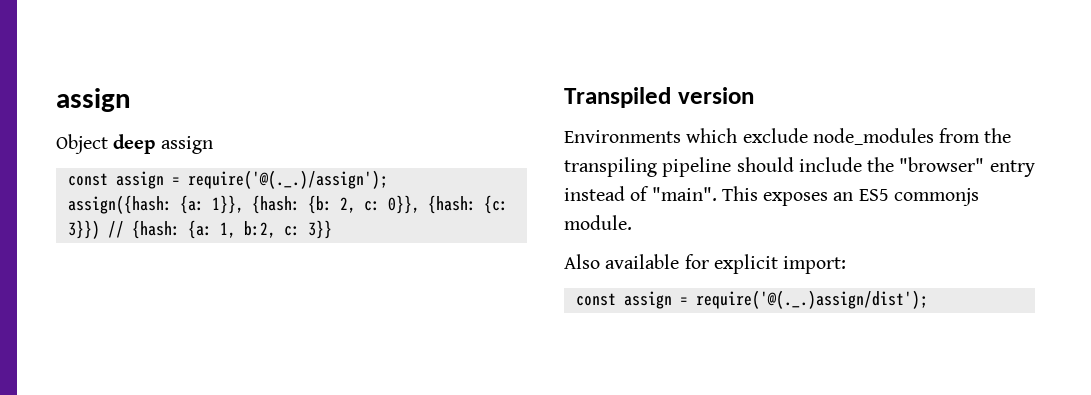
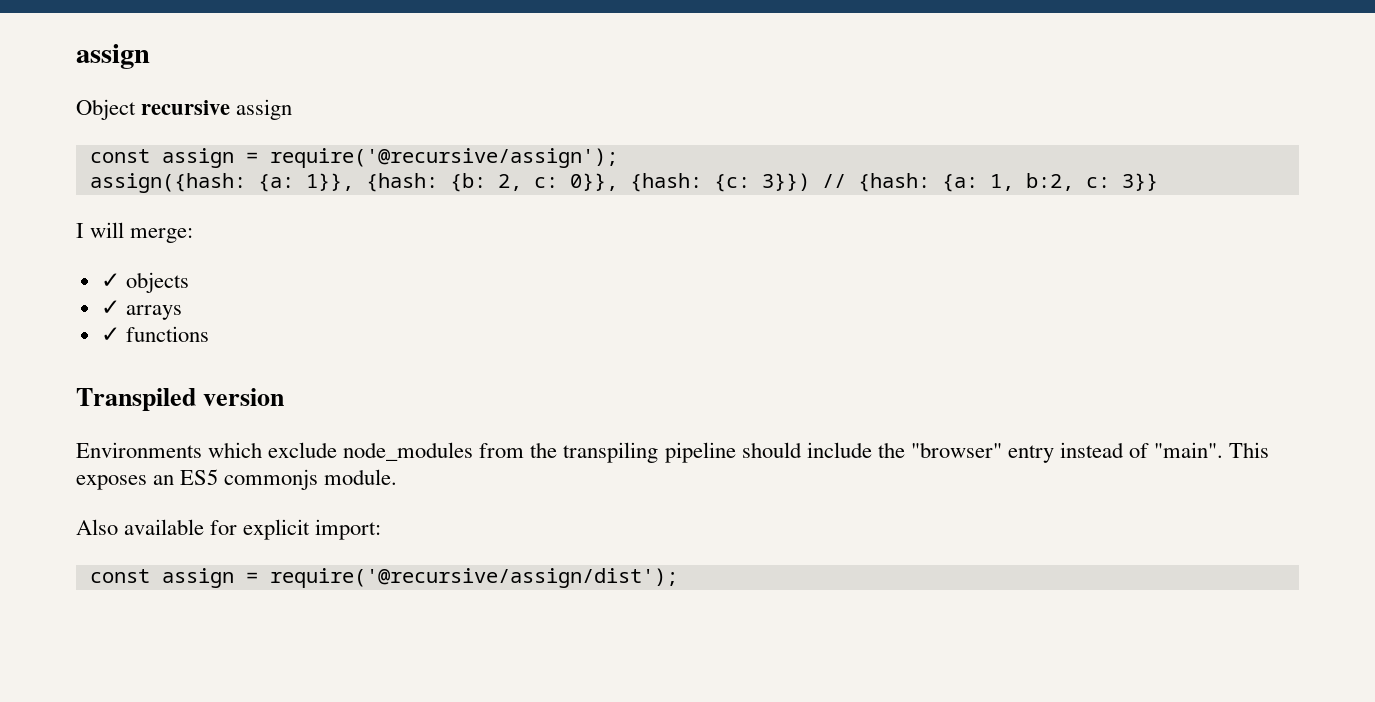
- Object deep assign
+ Object recursive assign
- const assign = require('@(._.)/assign');
+ const assign = require('@recursive/assign');
+ I will merge:
+ ✓ objects
+ ✓ arrays
+ ✓ functions
- const assign = require('@(._.)assign/dist');
+ const assign = require('@recursive/assign/dist');

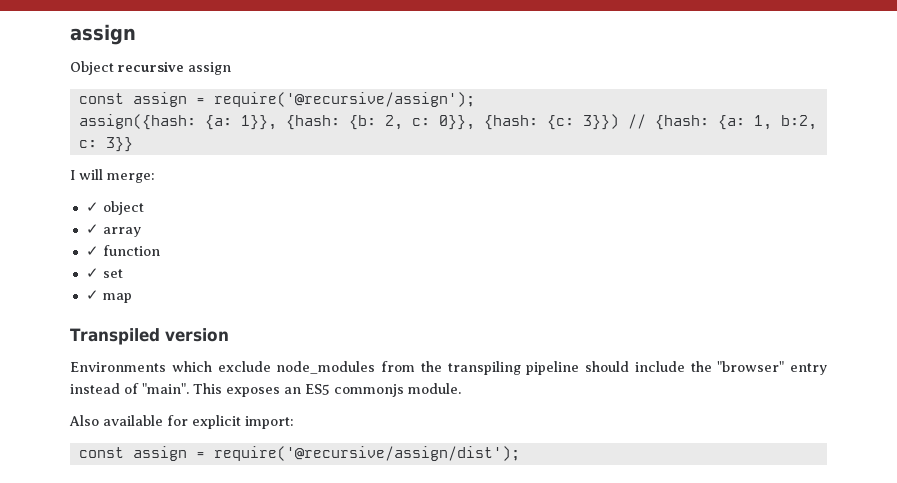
- ✓ objects
- ✓ arrays
- ✓ functions
+ ✓ object
+ ✓ array
+ ✓ function
+ ✓ set
+ ✓ map

